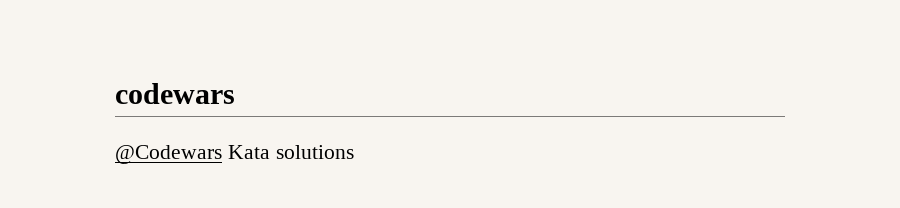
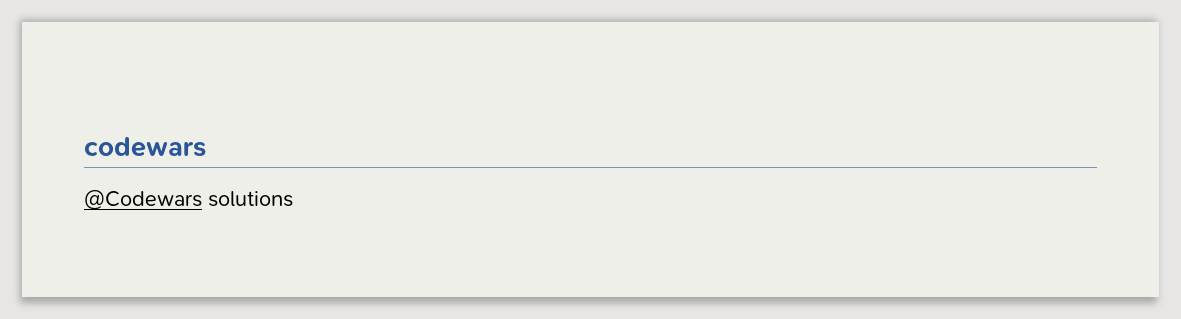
- @Codewars Kata solutions
+ @Codewars solutions

